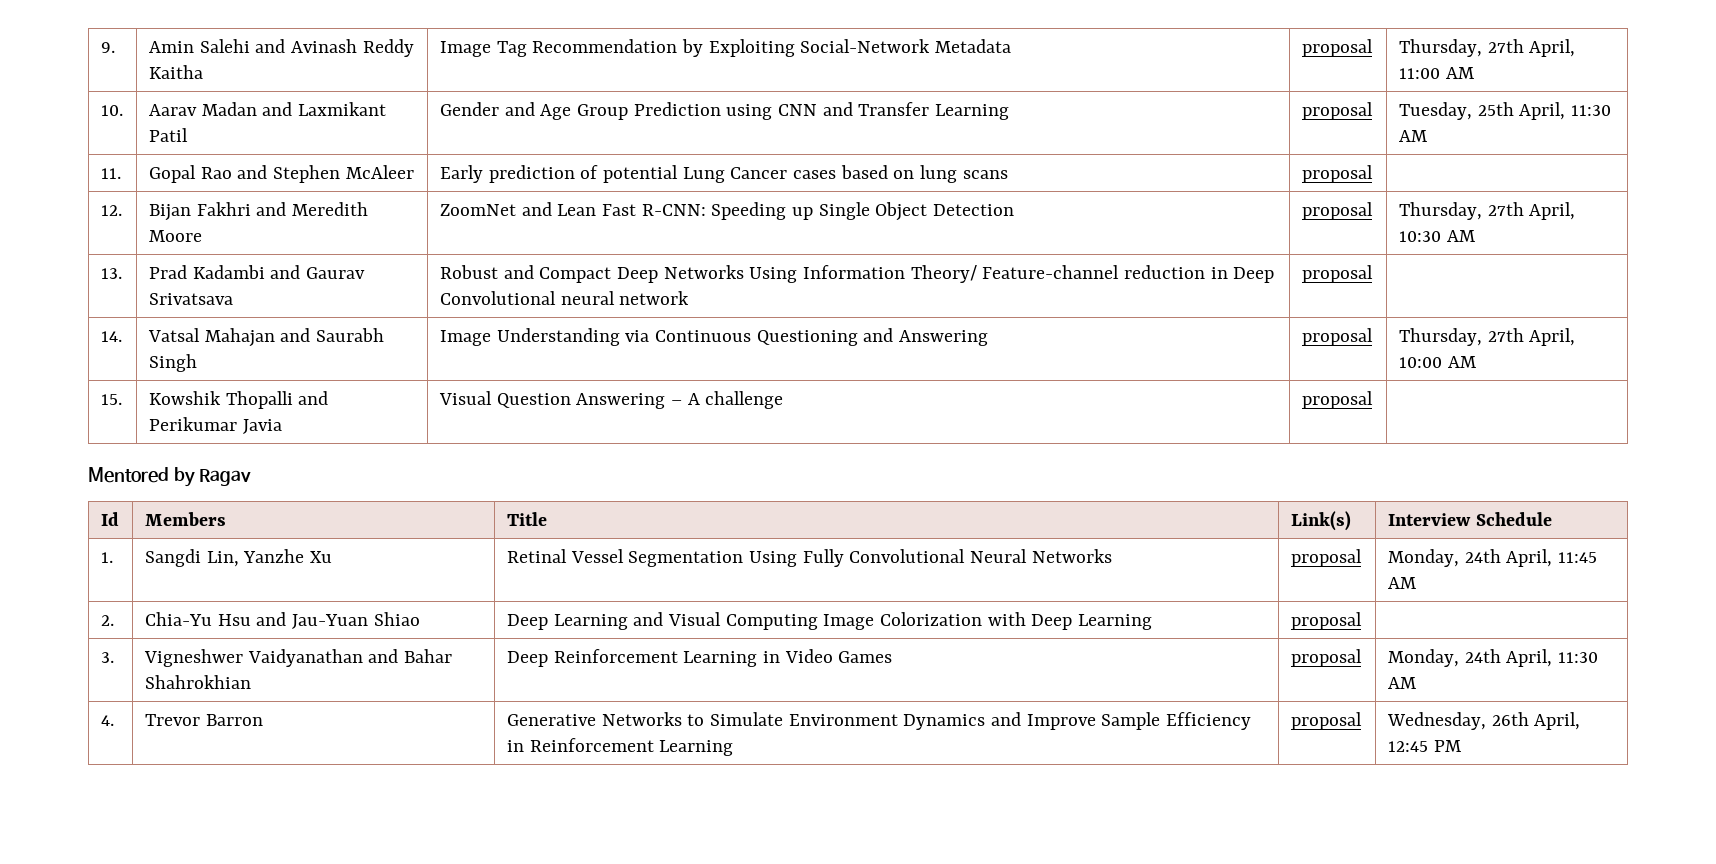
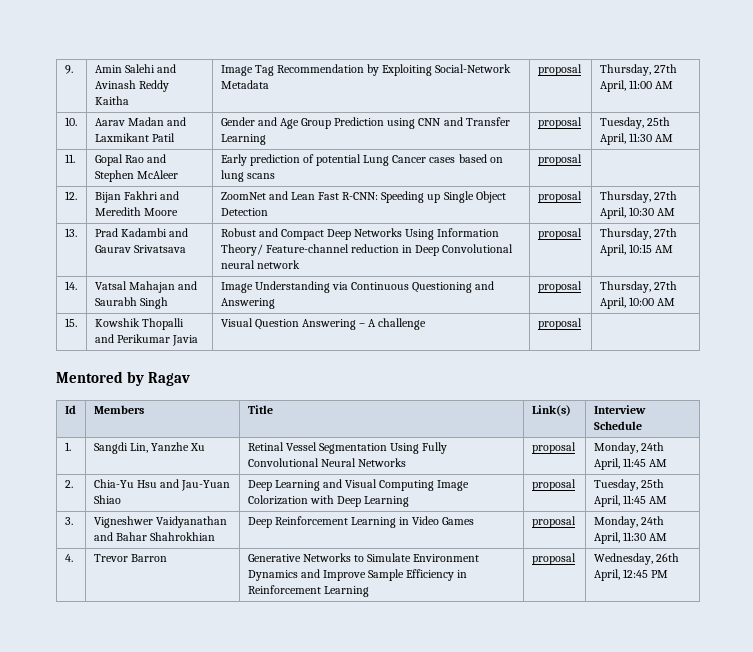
- 13. | Prad Kadambi and Gaurav Srivatsava | Robust and Compact Deep Networks Using Information Theory/ Feature-channel reduction in Deep Convolutional neural network | proposal |
+ 13. | Prad Kadambi and Gaurav Srivatsava | Robust and Compact Deep Networks Using Information Theory/ Feature-channel reduction in Deep Convolutional neural network | proposal | Thursday, 27th April, 10:15 AM
- 2. | Chia-Yu Hsu and Jau-Yuan Shiao | Deep Learning and Visual Computing Image Colorization with Deep Learning | proposal |
+ 2. | Chia-Yu Hsu and Jau-Yuan Shiao | Deep Learning and Visual Computing Image Colorization with Deep Learning | proposal | Tuesday, 25th April, 11:45 AM

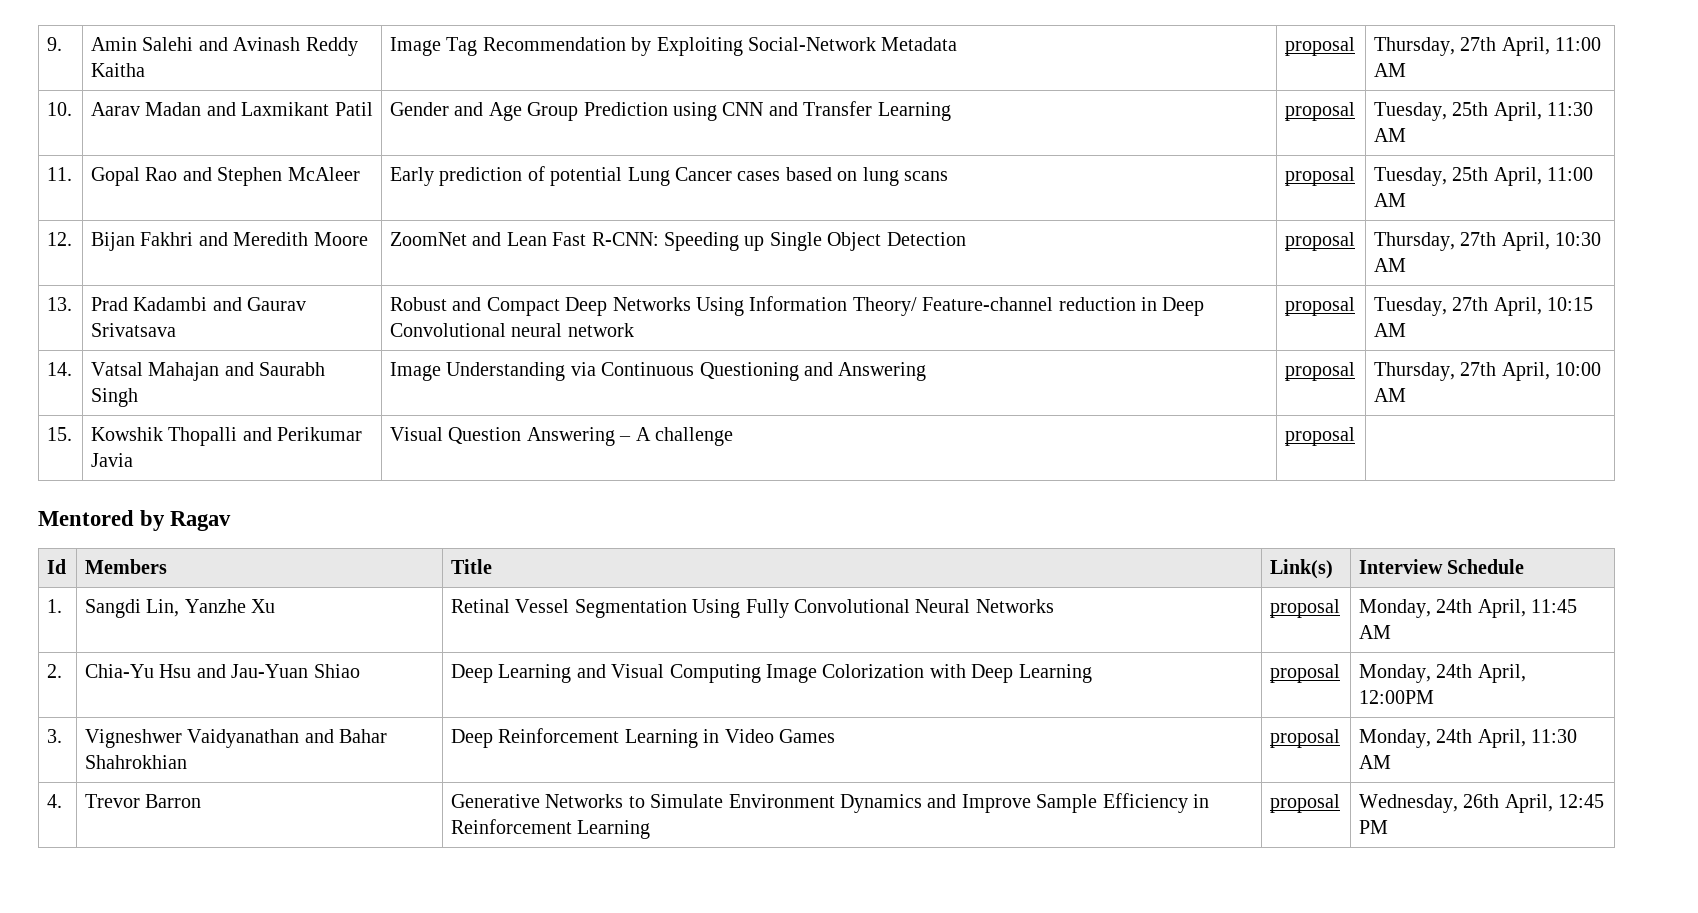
- 11. | Gopal Rao and Stephen McAleer | Early prediction of potential Lung Cancer cases based on lung scans | proposal |
+ 11. | Gopal Rao and Stephen McAleer | Early prediction of potential Lung Cancer cases based on lung scans | proposal | Tuesday, 25th April, 11:00 AM
- 13. | Prad Kadambi and Gaurav Srivatsava | Robust and Compact Deep Networks Using Information Theory/ Feature-channel reduction in Deep Convolutional neural network | proposal | Thursday, 27th April, 10:15 AM
+ 13. | Prad Kadambi and Gaurav Srivatsava | Robust and Compact Deep Networks Using Information Theory/ Feature-channel reduction in Deep Convolutional neural network | proposal | Tuesday, 27th April, 10:15 AM
- 2. | Chia-Yu Hsu and Jau-Yuan Shiao | Deep Learning and Visual Computing Image Colorization with Deep Learning | proposal | Tuesday, 25th April, 11:45 AM
+ 2. | Chia-Yu Hsu and Jau-Yuan Shiao | Deep Learning and Visual Computing Image Colorization with Deep Learning | proposal | Monday, 24th April, 12:00PM

